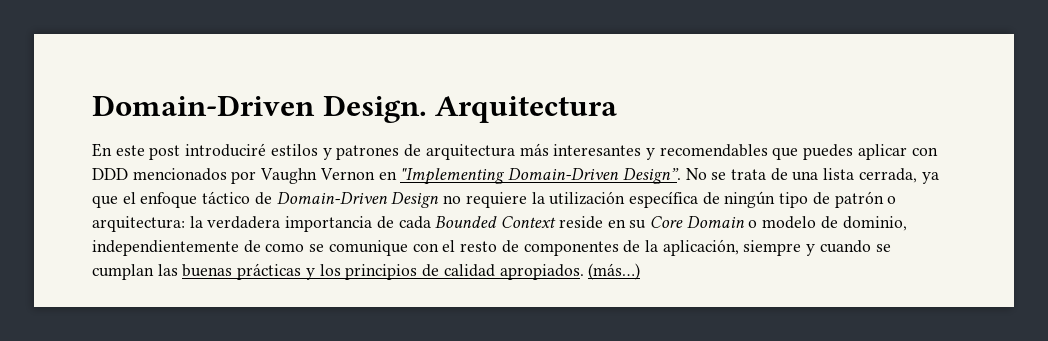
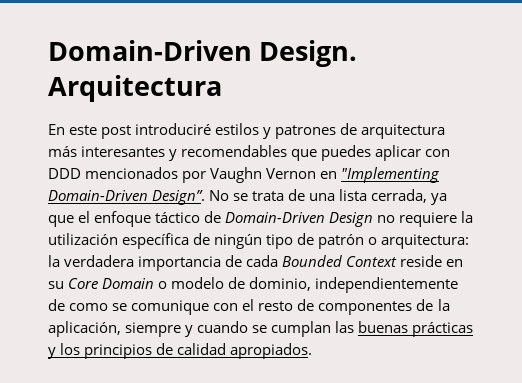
- (más…)

